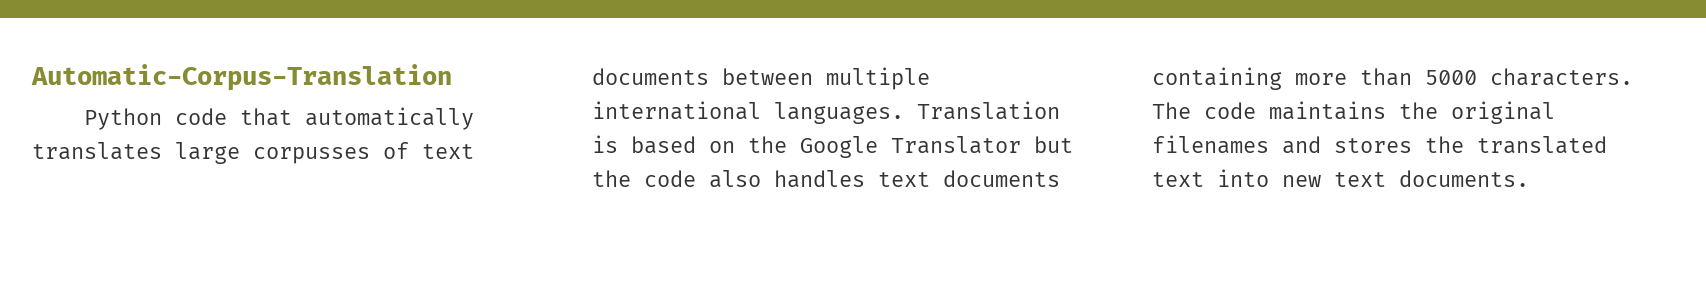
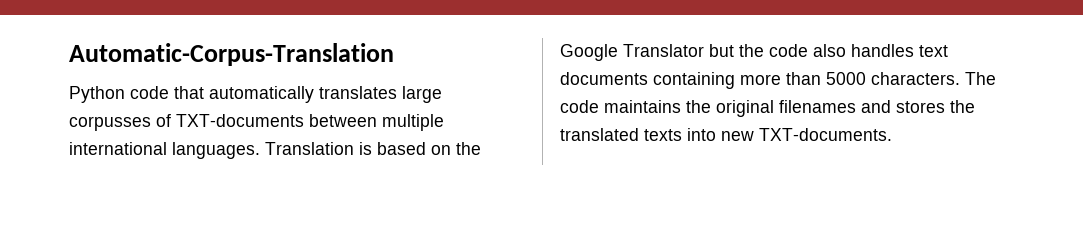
- Python code that automatically translates large corpusses of text documents between multiple international languages.
+ Python code that automatically translates large corpusses of TXT-documents between multiple international languages.
- The code maintains the original filenames and stores the translated text into new text documents.
+ The code maintains the original filenames and stores the translated texts into new TXT-documents.

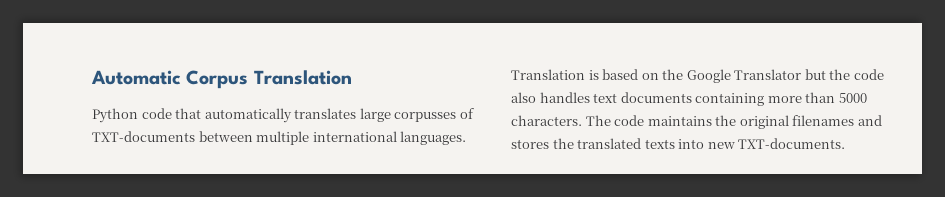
- Automatic-Corpus-Translation
+ Automatic Corpus Translation

